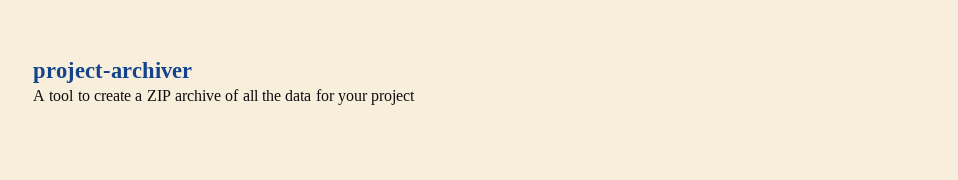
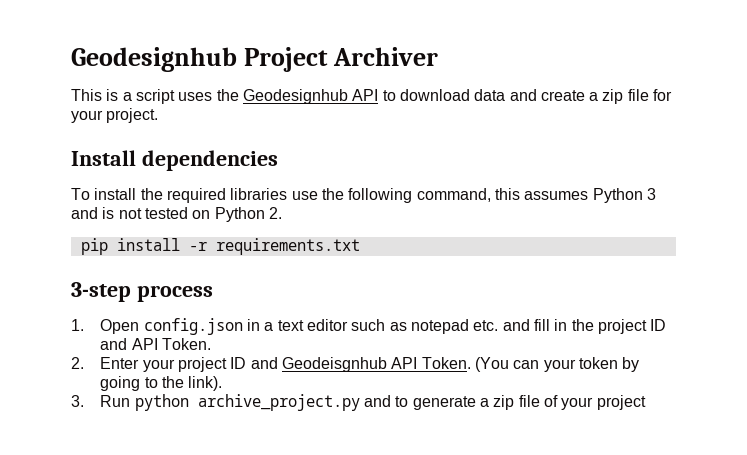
- project-archiver
- A tool to create a ZIP archive of all the data for your project
+ Geodesignhub Project Archiver
+ This is a script uses the Geodesignhub API to download data and create a zip file for your project.
+ Install dependencies
+ To install the required libraries use the following command, this assumes Python 3 and is not tested on Python 2.
+ pip install -r requirements.txt
+ 3-step process
+ 1. Open config.json in a text editor such as notepad etc. and fill in the project ID and API Token.
+ 2. Enter your project ID and Geodeisgnhub API Token. (You can your token by going to the link).
+ 3. Run python archive_project.py and to generate a zip file of your project

